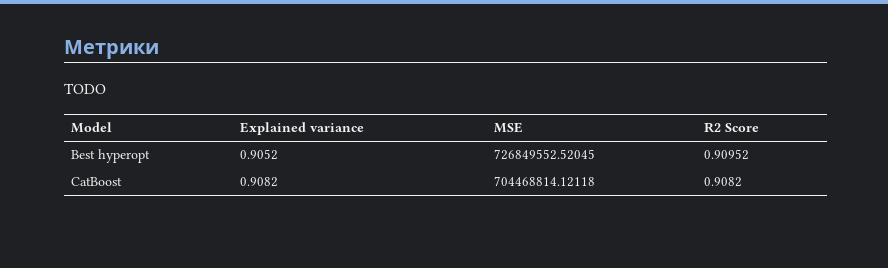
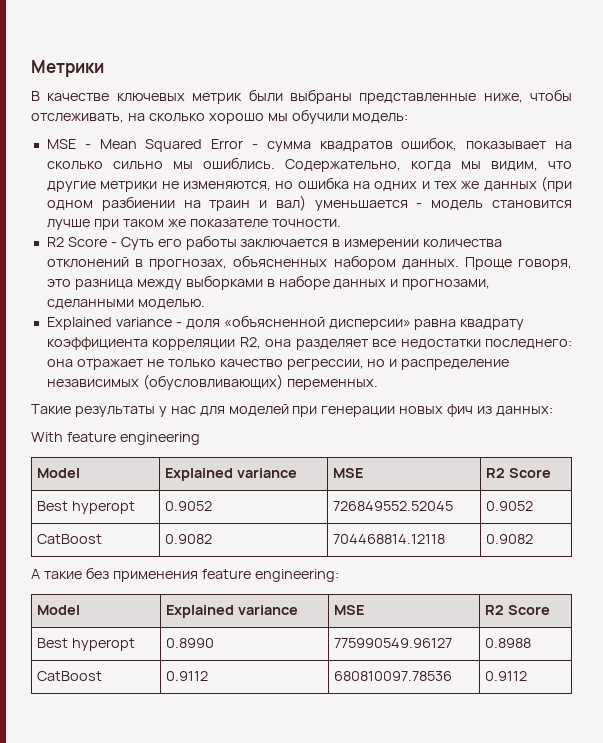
- TODO
+ В качестве ключевых метрик были выбраны представленные ниже, чтобы отслеживать, на сколько хорошо мы обучили модель:
+ MSE - Mean Squared Error - сумма квадратов ошибок, показывает на сколько сильно мы ошиблись. Содержательно, когда мы видим, что другие метрики не изменяются, но ошибка на одних и тех же данных (при одном разбиении на траин и вал) уменьшается - модель становится лучше при таком же показателе точности.
+ R2 Score - Суть его работы заключается в измерении количества отклонений в прогнозах, объясненных набором данных. Проще говоря, это разница между выборками в наборе данных и прогнозами, сделанными моделью.
+ Explained variance - доля «объясненной дисперсии» равна квадрату коэффициента корреляции R2, она разделяет все недостатки последнего: она отражает не только качество регрессии, но и распределение независимых (обусловливающих) переменных.
+ Такие результаты у нас для моделей при генерации новых фич из данных:
+ With feature engineering
- Best hyperopt | 0.9052 | 726849552.52045 | 0.90952
+ Best hyperopt | 0.9052 | 726849552.52045 | 0.9052
+ А такие без применения feature engineering:
+ Model | Explained variance | MSE | R2 Score
+ Best hyperopt | 0.8990 | 775990549.96127 | 0.8988
+ CatBoost | 0.9112 | 680810097.78536 | 0.9112

